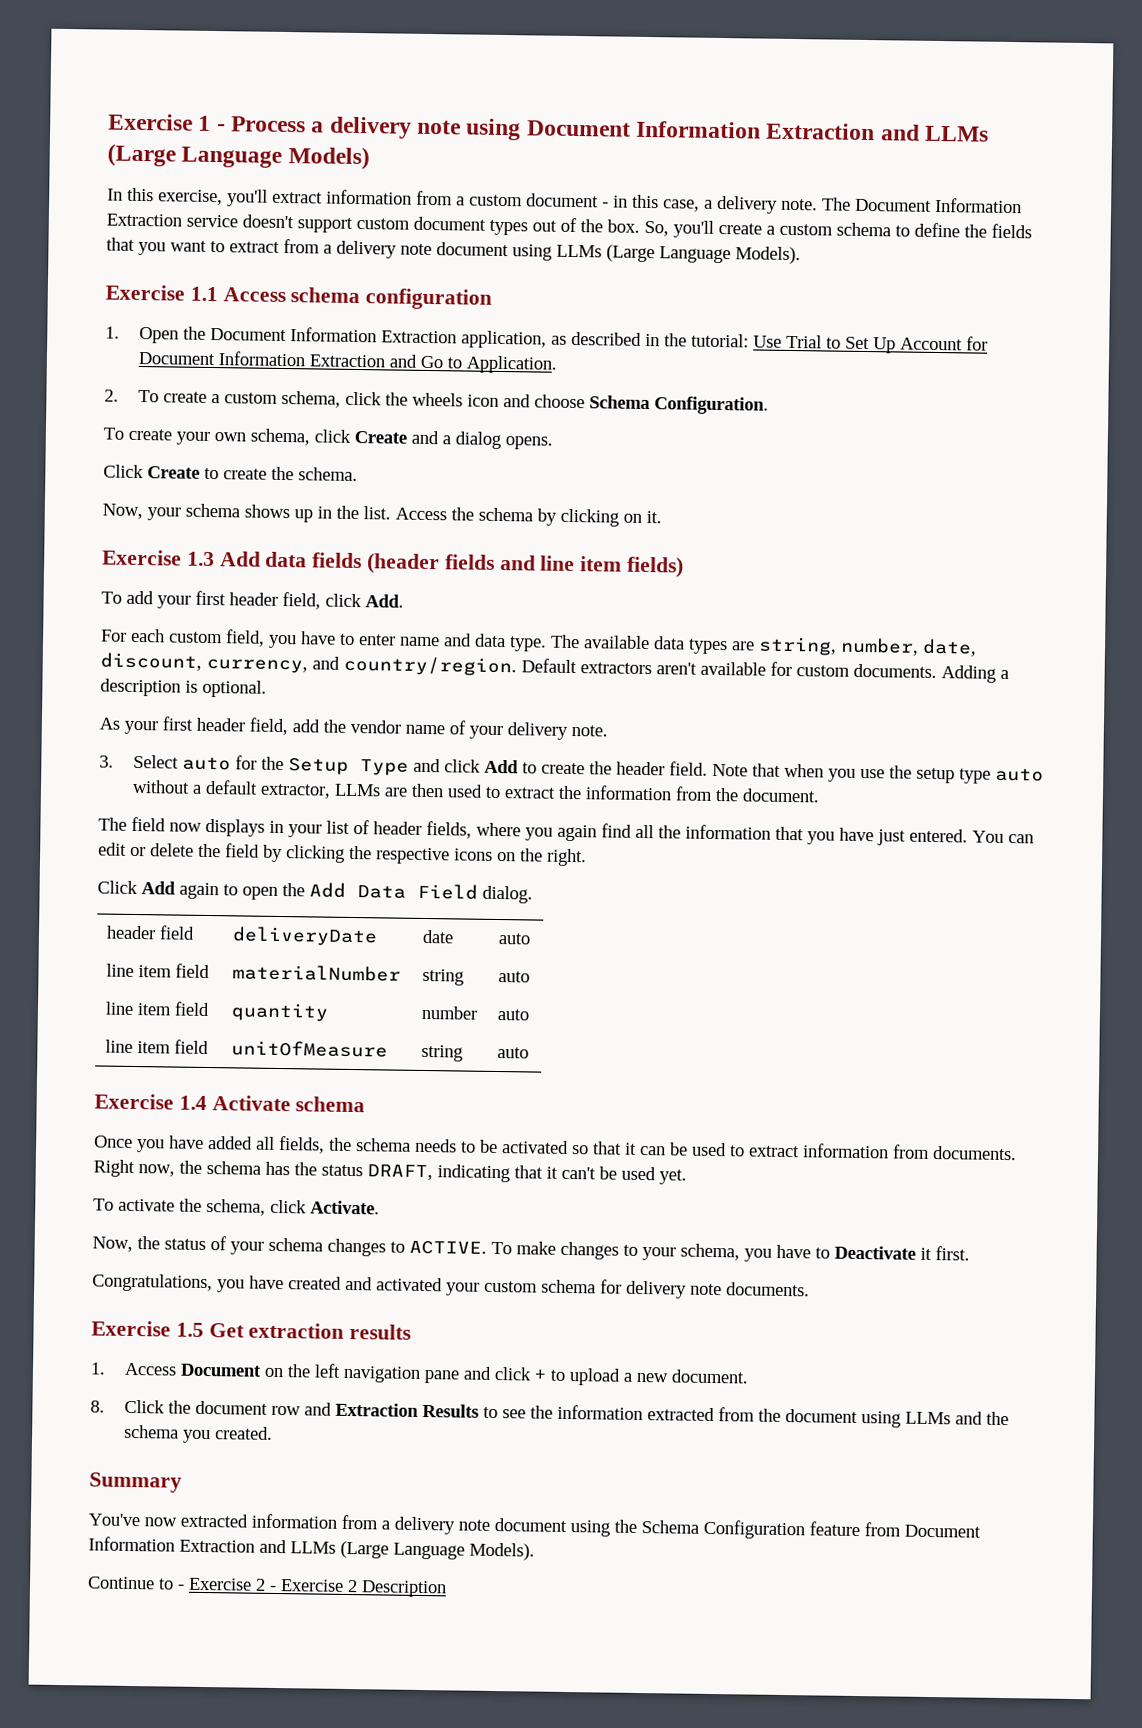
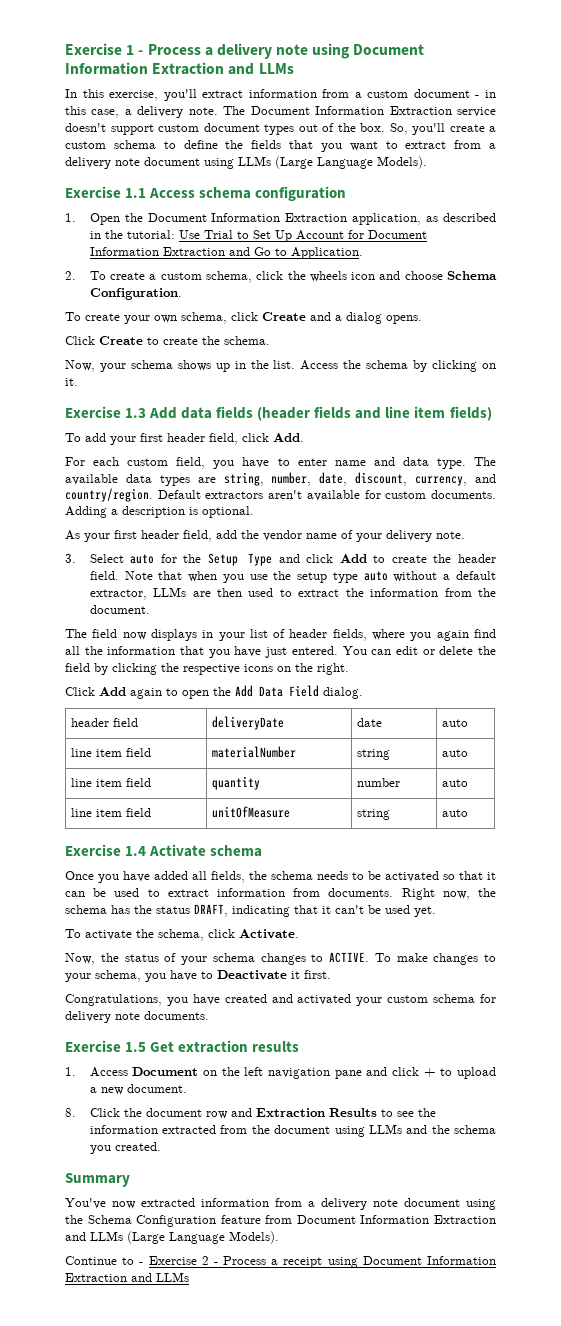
- Exercise 1 - Process a delivery note using Document Information Extraction and LLMs (Large Language Models)
+ Exercise 1 - Process a delivery note using Document Information Extraction and LLMs
- Continue to - Exercise 2 - Exercise 2 Description
+ Continue to - Exercise 2 - Process a receipt using Document Information Extraction and LLMs

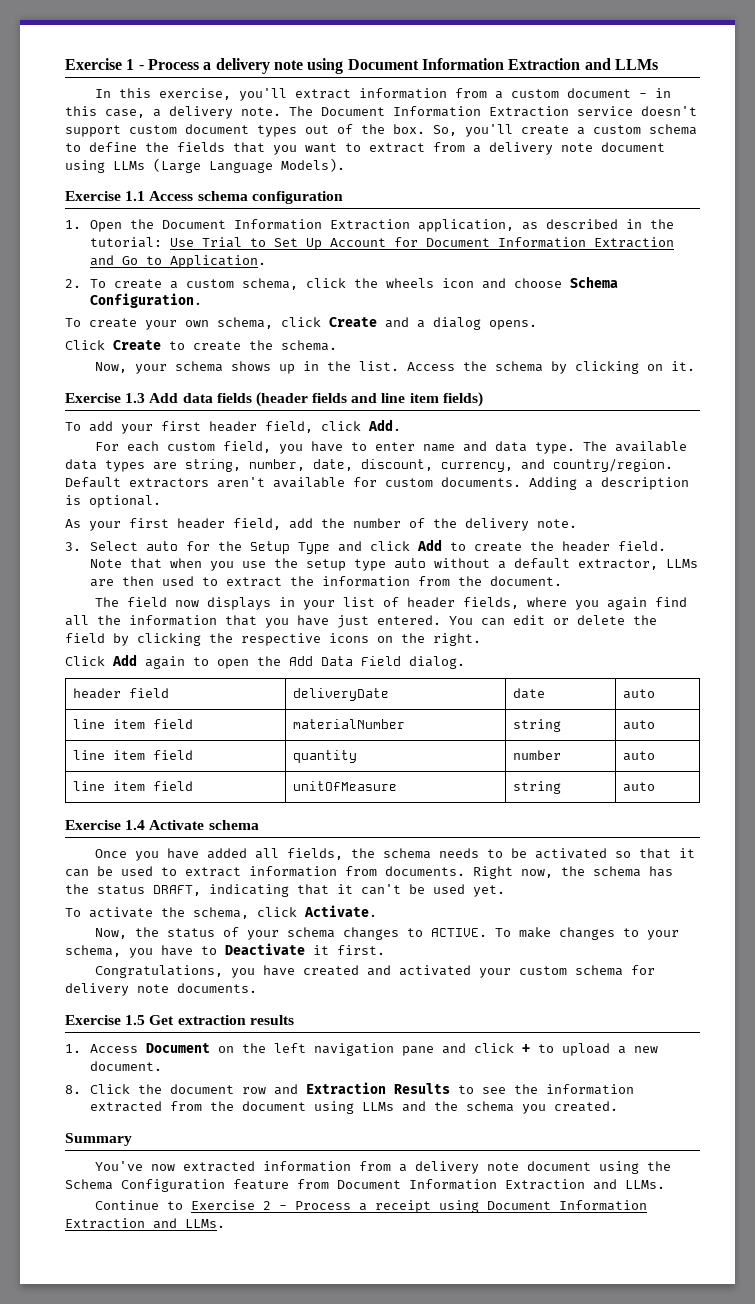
- As your first header field, add the vendor name of your delivery note.
+ As your first header field, add the number of the delivery note.
- You've now extracted information from a delivery note document using the Schema Configuration feature from Document Information Extraction and LLMs (Large Language Models).
+ You've now extracted information from a delivery note document using the Schema Configuration feature from Document Information Extraction and LLMs.
- Continue to - Exercise 2 - Process a receipt using Document Information Extraction and LLMs
+ Continue to Exercise 2 - Process a receipt using Document Information Extraction and LLMs.

